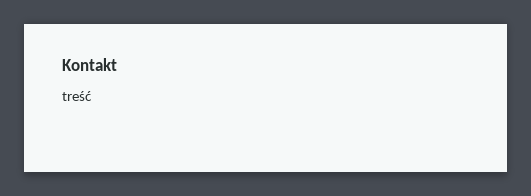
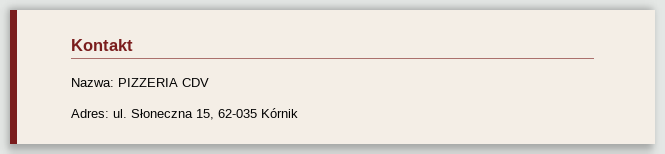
- treść
+ Nazwa: PIZZERIA CDV
+ Adres: ul. Słoneczna 15, 62-035 Kórnik

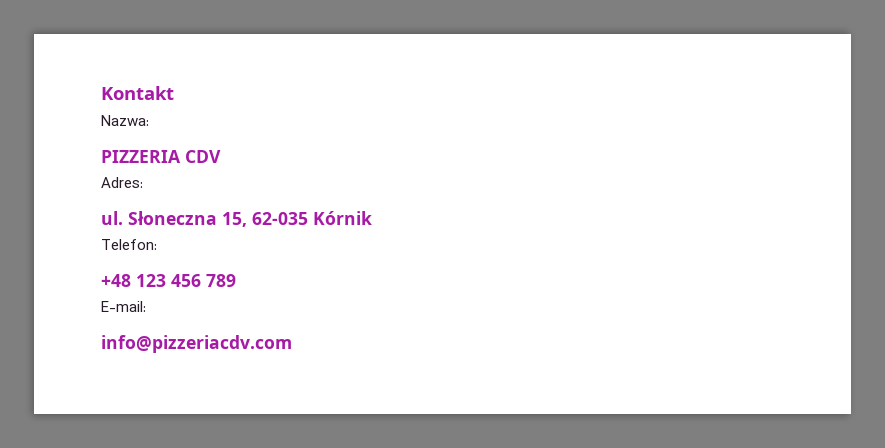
- Nazwa: PIZZERIA CDV
+ Nazwa:
+ PIZZERIA CDV
- Adres: ul.
+ Adres:
+ ul.
+ Telefon:
+ +48 123 456 789
+ E-mail:
+ info@pizzeriacdv.com

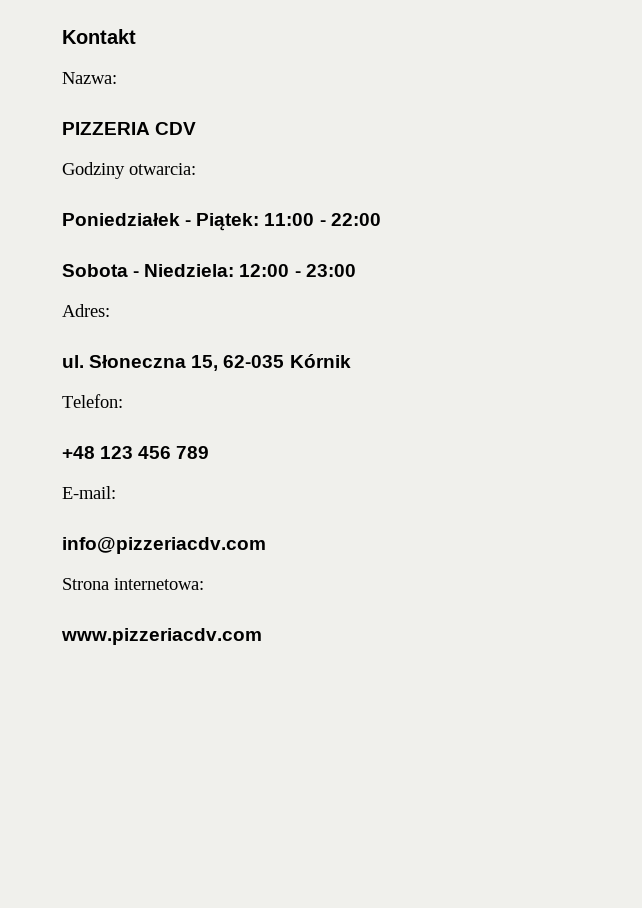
+ Godziny otwarcia:
+ Poniedziałek - Piątek: 11:00 - 22:00
+ Sobota - Niedziela: 12:00 - 23:00
+ Strona internetowa:
+ www.pizzeriacdv.com

